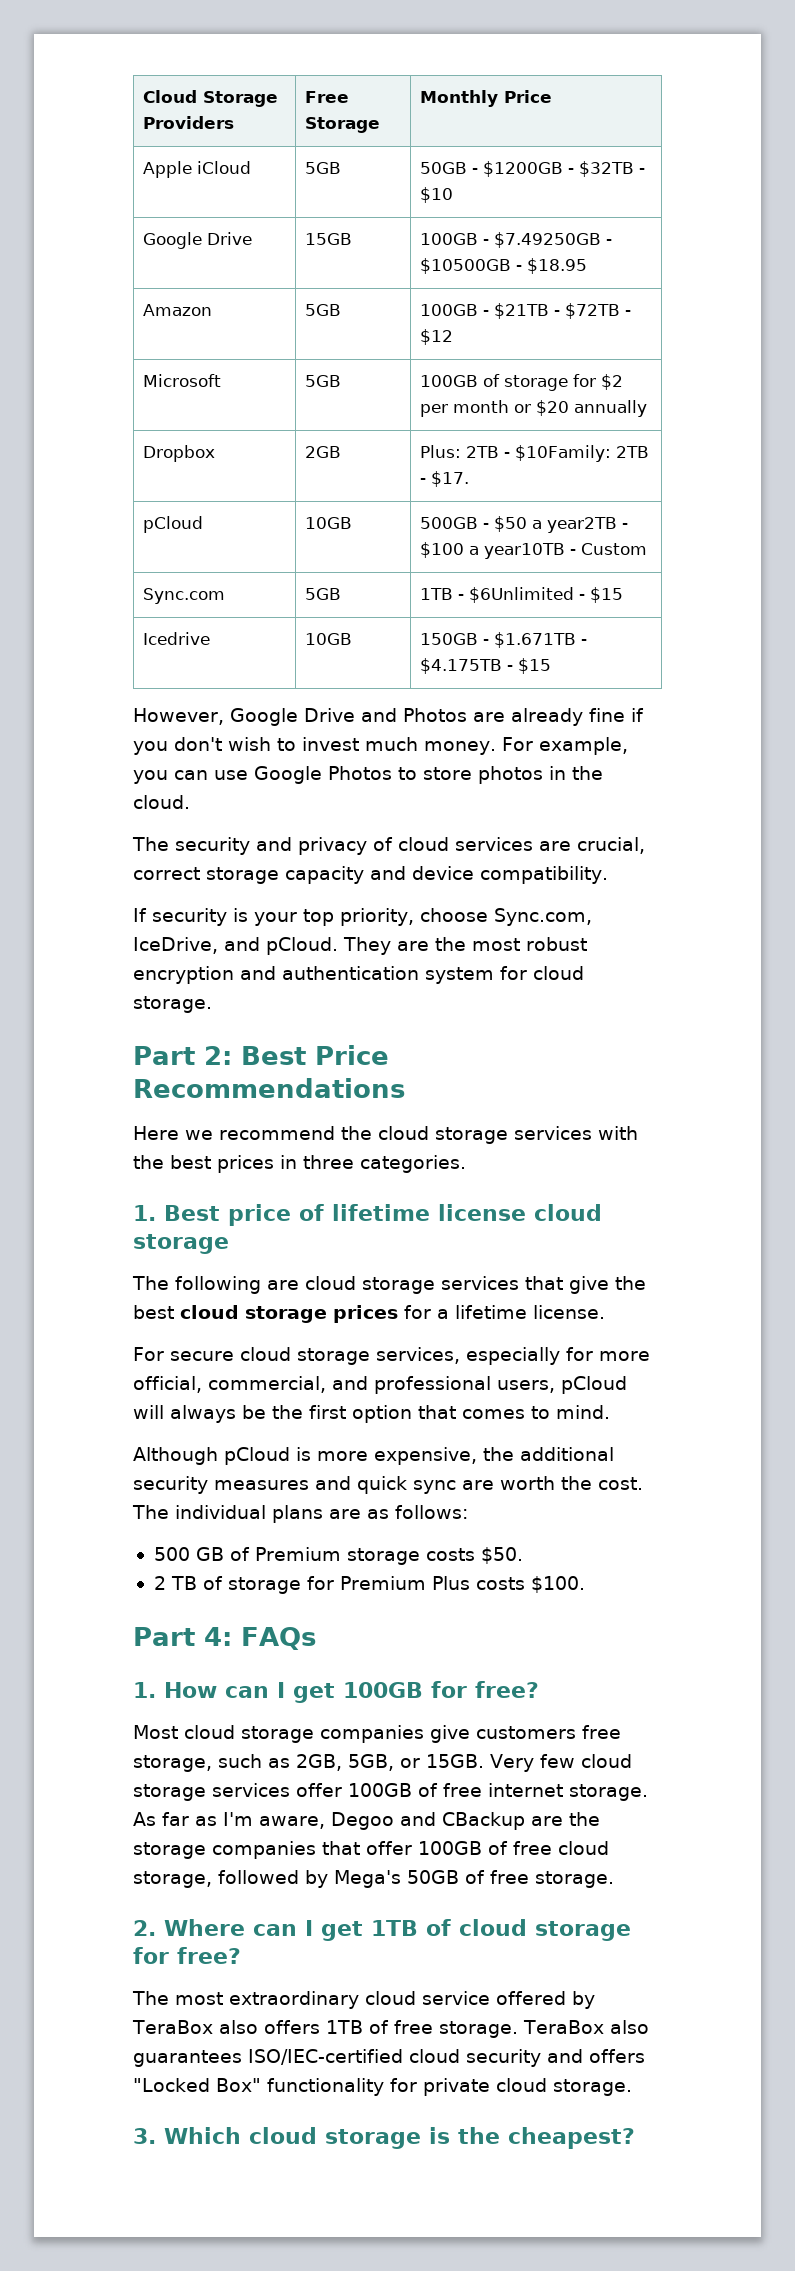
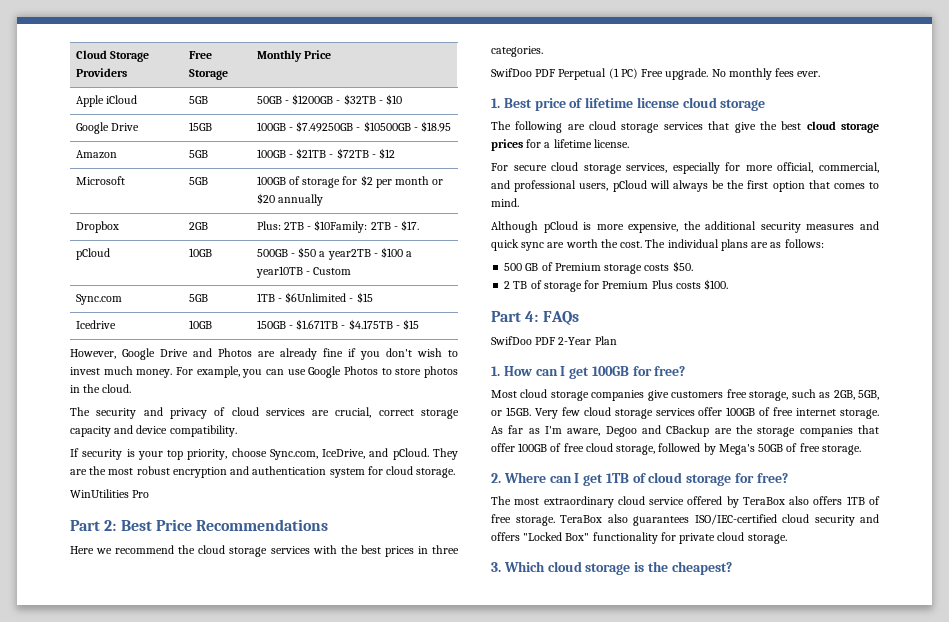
+ WinUtilities Pro
+ SwifDoo PDF Perpetual (1 PC) Free upgrade. No monthly fees ever.
+ SwifDoo PDF 2-Year Plan

